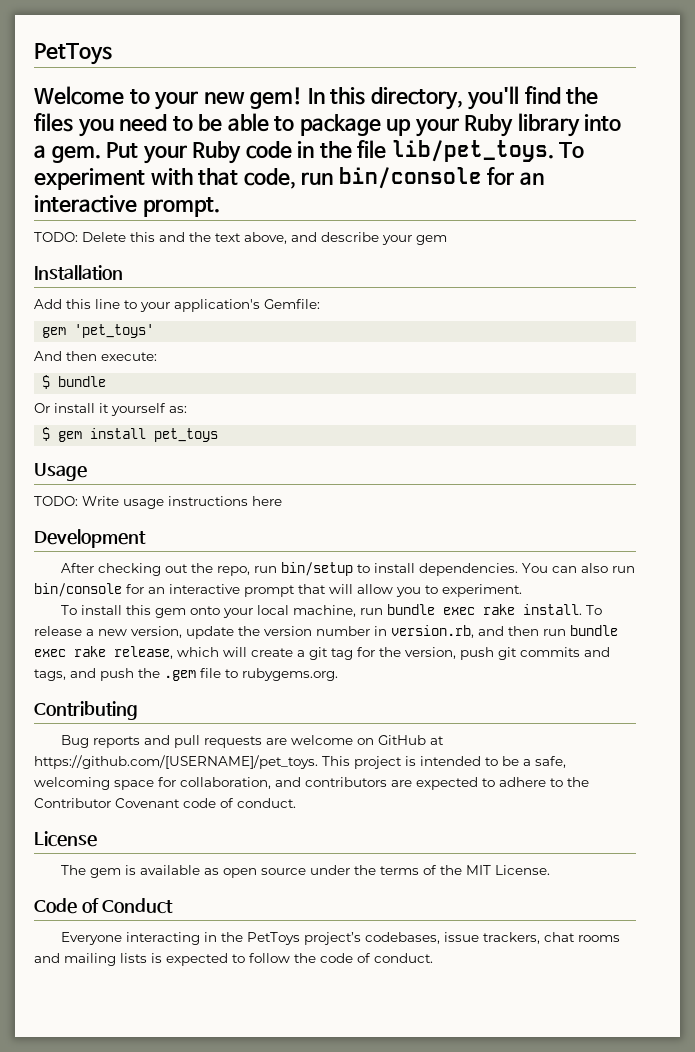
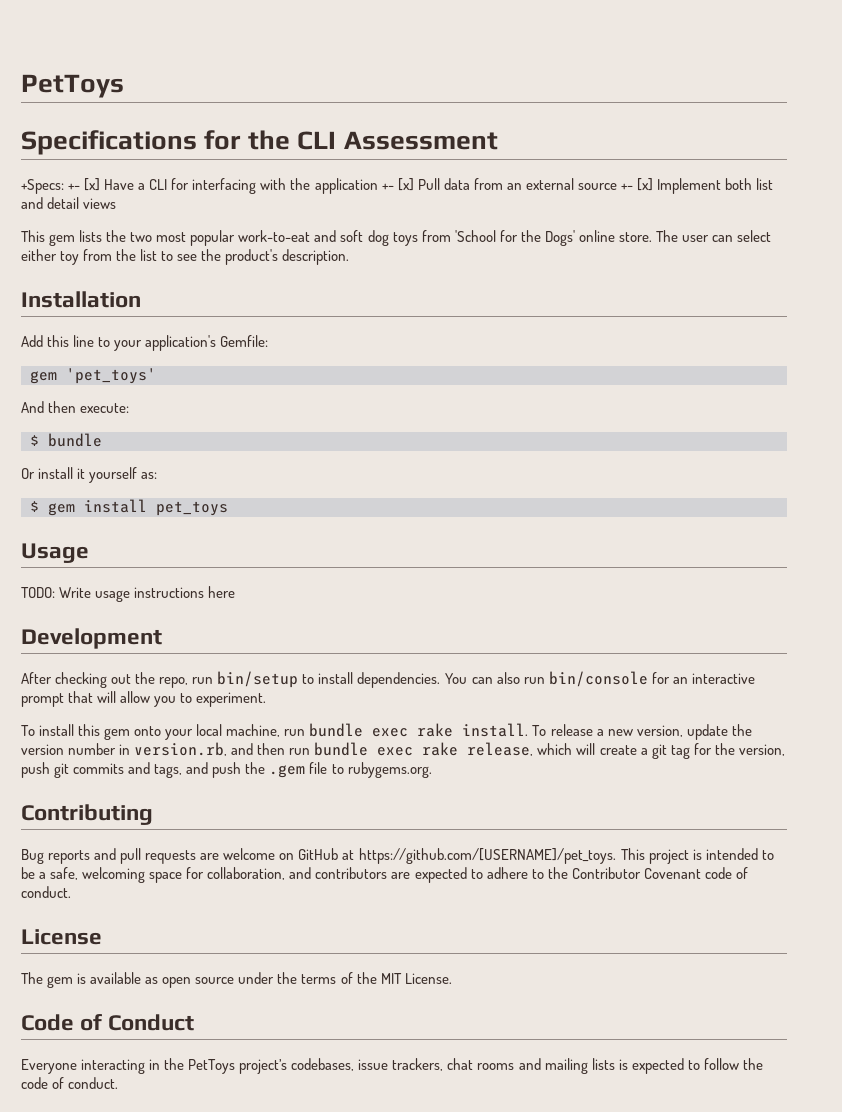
- Welcome to your new gem! In this directory, you'll find the files you need to be able to package up your Ruby library into a gem. Put your Ruby code in the file lib/pet_toys. To experiment with that code, run bin/console for an interactive prompt.
- TODO: Delete this and the text above, and describe your gem
+ Specifications for the CLI Assessment
+ +Specs: +- [x] Have a CLI for interfacing with the application +- [x] Pull data from an external source +- [x] Implement both list and detail views
+ This gem lists the two most popular work-to-eat and soft dog toys from 'School for the Dogs' online store. The user can select either toy from the list to see the product's description.

